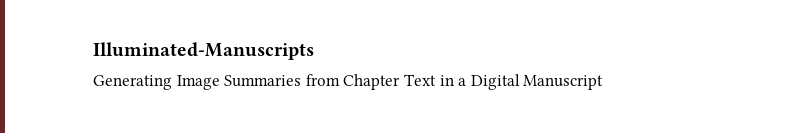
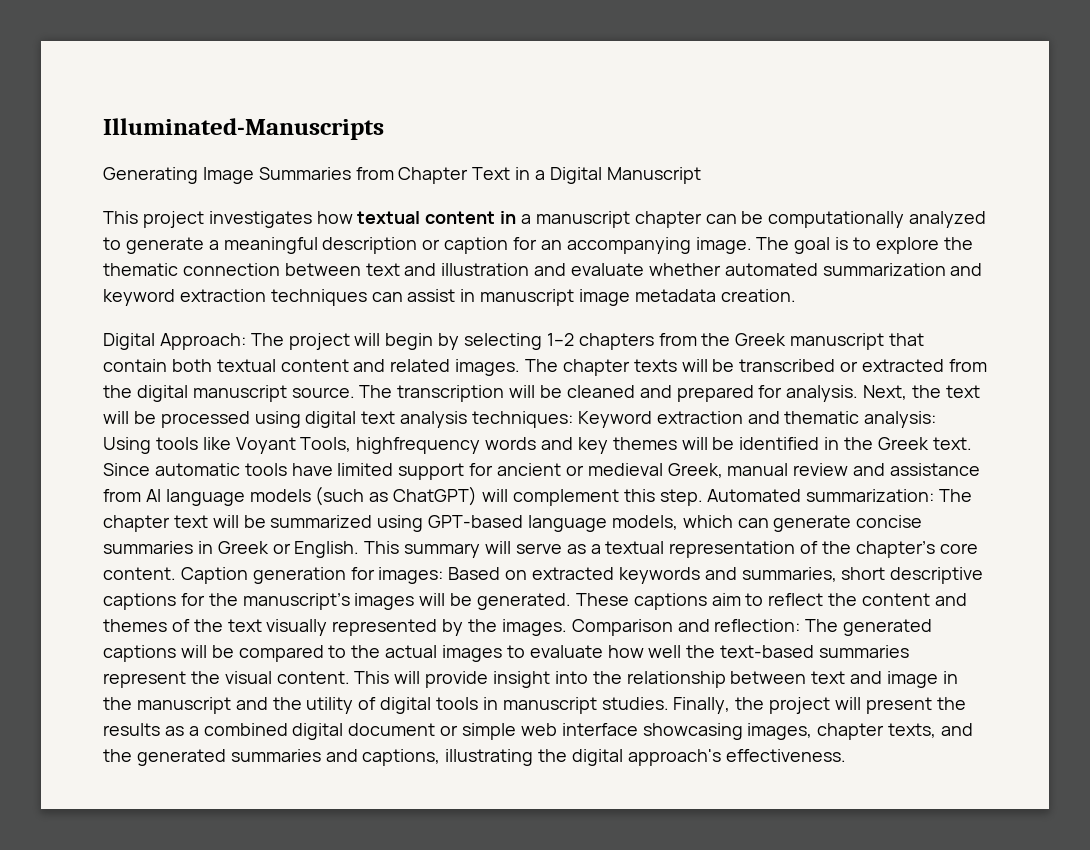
+ This project investigates how textual content in a manuscript chapter can be computationally analyzed to generate a meaningful description or caption for an accompanying image. The goal is to explore the thematic connection between text and illustration and evaluate whether automated summarization and keyword extraction techniques can assist in manuscript image metadata creation.
+ Digital Approach: The project will begin by selecting 1–2 chapters from the Greek manuscript that contain both textual content and related images. The chapter texts will be transcribed or extracted from the digital manuscript source. The transcription will be cleaned and prepared for analysis. Next, the text will be processed using digital text analysis techniques: Keyword extraction and thematic analysis: Using tools like Voyant Tools, highfrequency words and key themes will be identified in the Greek text. Since automatic tools have limited support for ancient or medieval Greek, manual review and assistance from AI language models (such as ChatGPT) will complement this step. Automated summarization: The chapter text will be summarized using GPT-based language models, which can generate concise summaries in Greek or English. This summary will serve as a textual representation of the chapter’s core content. Caption generation for images: Based on extracted keywords and summaries, short descriptive captions for the manuscript’s images will be generated. These captions aim to reflect the content and themes of the text visually represented by the images. Comparison and reflection: The generated captions will be compared to the actual images to evaluate how well the text-based summaries represent the visual content. This will provide insight into the relationship between text and image in the manuscript and the utility of digital tools in manuscript studies. Finally, the project will present the results as a combined digital document or simple web interface showcasing images, chapter texts, and the generated summaries and captions, illustrating the digital approach's effectiveness.

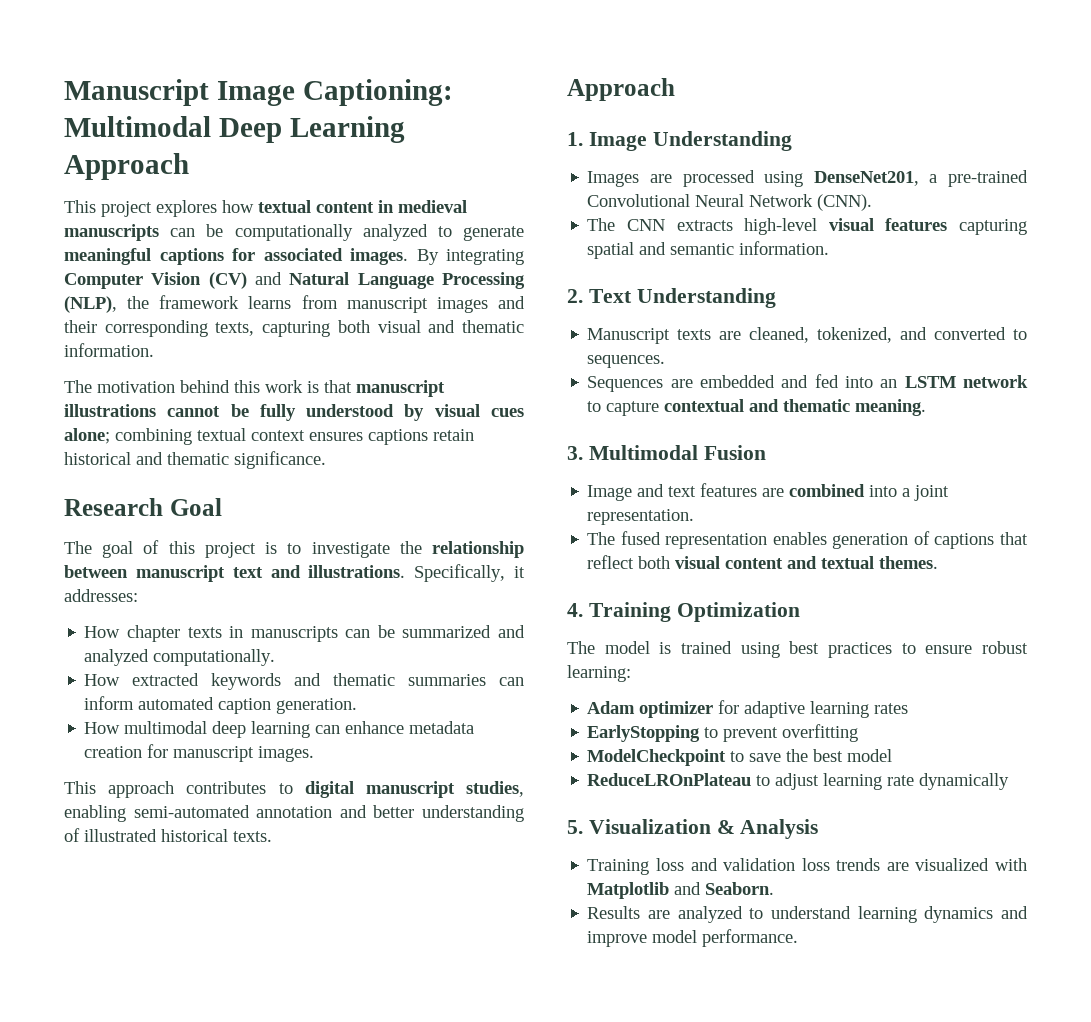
- Illuminated-Manuscripts
- Generating Image Summaries from Chapter Text in a Digital Manuscript
+ Manuscript Image Captioning: Multimodal Deep Learning Approach
- This project investigates how textual content in a manuscript chapter can be computationally analyzed to generate a meaningful description or caption for an accompanying image. The goal is to explore the thematic connection between text and illustration and evaluate whether automated summarization and keyword extraction techniques can assist in manuscript image metadata creation.
- Digital Approach: The project will begin by selecting 1–2 chapters from the Greek manuscript that contain both textual content and related images. The chapter texts will be transcribed or extracted from the digital manuscript source. The transcription will be cleaned and prepared for analysis. Next, the text will be processed using digital text analysis techniques: Keyword extraction and thematic analysis: Using tools like Voyant Tools, highfrequency words and key themes will be identified in the Greek text. Since automatic tools have limited support for ancient or medieval Greek, manual review and assistance from AI language models (such as ChatGPT) will complement this step. Automated summarization: The chapter text will be summarized using GPT-based language models, which can generate concise summaries in Greek or English. This summary will serve as a textual representation of the chapter’s core content. Caption generation for images: Based on extracted keywords and summaries, short descriptive captions for the manuscript’s images will be generated. These captions aim to reflect the content and themes of the text visually represented by the images. Comparison and reflection: The generated captions will be compared to the actual images to evaluate how well the text-based summaries represent the visual content. This will provide insight into the relationship between text and image in the manuscript and the utility of digital tools in manuscript studies. Finally, the project will present the results as a combined digital document or simple web interface showcasing images, chapter texts, and the generated summaries and captions, illustrating the digital approach's effectiveness.
+ This project explores how textual content in medieval manuscripts can be computationally analyzed to generate meaningful captions for associated images. By integrating Computer Vision (CV) and Natural Language Processing (NLP), the framework learns from manuscript images and their corresponding texts, capturing both visual and thematic information.
+ The motivation behind this work is that manuscript illustrations cannot be fully understood by visual cues alone; combining textual context ensures captions retain historical and thematic significance.
+ Research Goal
+ The goal of this project is to investigate the relationship between manuscript text and illustrations. Specifically, it addresses:
+ How chapter texts in manuscripts can be summarized and analyzed computationally.
+ How extracted keywords and thematic summaries can inform automated caption generation.
+ How multimodal deep learning can enhance metadata creation for manuscript images.
+ This approach contributes to digital manuscript studies, enabling semi-automated annotation and better understanding of illustrated historical texts.
+ Approach
+ 1. Image Understanding
+ Images are processed using DenseNet201, a pre-trained Convolutional Neural Network (CNN).
+ The CNN extracts high-level visual features capturing spatial and semantic information.
+ 2. Text Understanding
+ Manuscript texts are cleaned, tokenized, and converted to sequences.
+ Sequences are embedded and fed into an LSTM network to capture contextual and thematic meaning.
+ 3. Multimodal Fusion
+ Image and text features are combined into a joint representation.
+ The fused representation enables generation of captions that reflect both visual content and textual themes.
+ 4. Training Optimization
+ The model is trained using best practices to ensure robust learning:
+ Adam optimizer for adaptive learning rates
+ EarlyStopping to prevent overfitting
+ ModelCheckpoint to save the best model
+ ReduceLROnPlateau to adjust learning rate dynamically
+ 5. Visualization & Analysis
+ Training loss and validation loss trends are visualized with Matplotlib and Seaborn.
+ Results are analyzed to understand learning dynamics and improve model performance.

